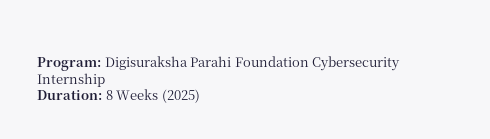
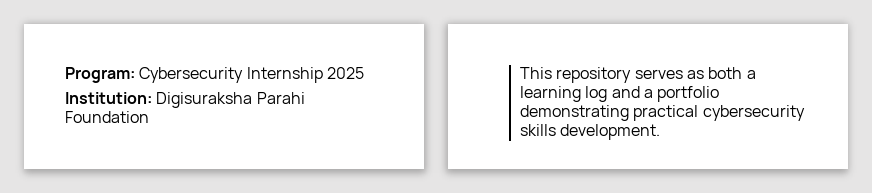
- Program: Digisuraksha Parahi Foundation Cybersecurity Internship
- Duration: 8 Weeks (2025)
+ Program: Cybersecurity Internship 2025
+ Institution: Digisuraksha Parahi Foundation
+ This repository serves as both a learning log and a portfolio demonstrating practical cybersecurity skills development.

